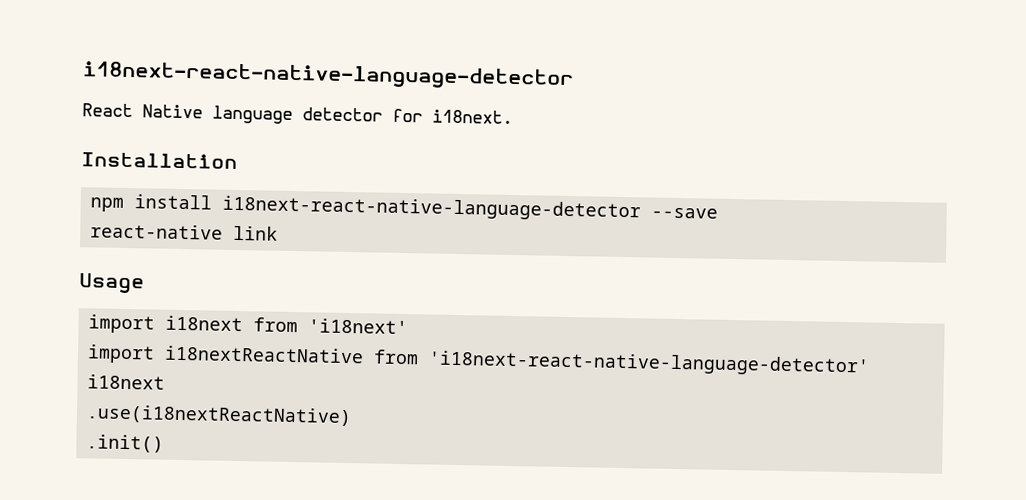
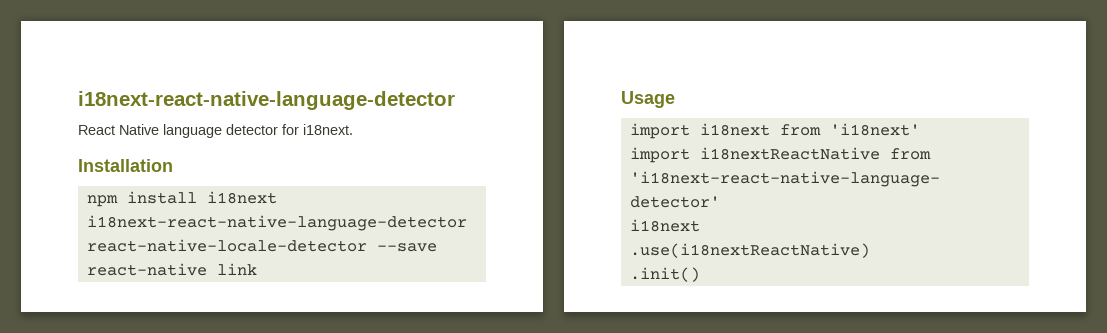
- npm install i18next-react-native-language-detector --save
+ npm install i18next i18next-react-native-language-detector react-native-locale-detector --save

